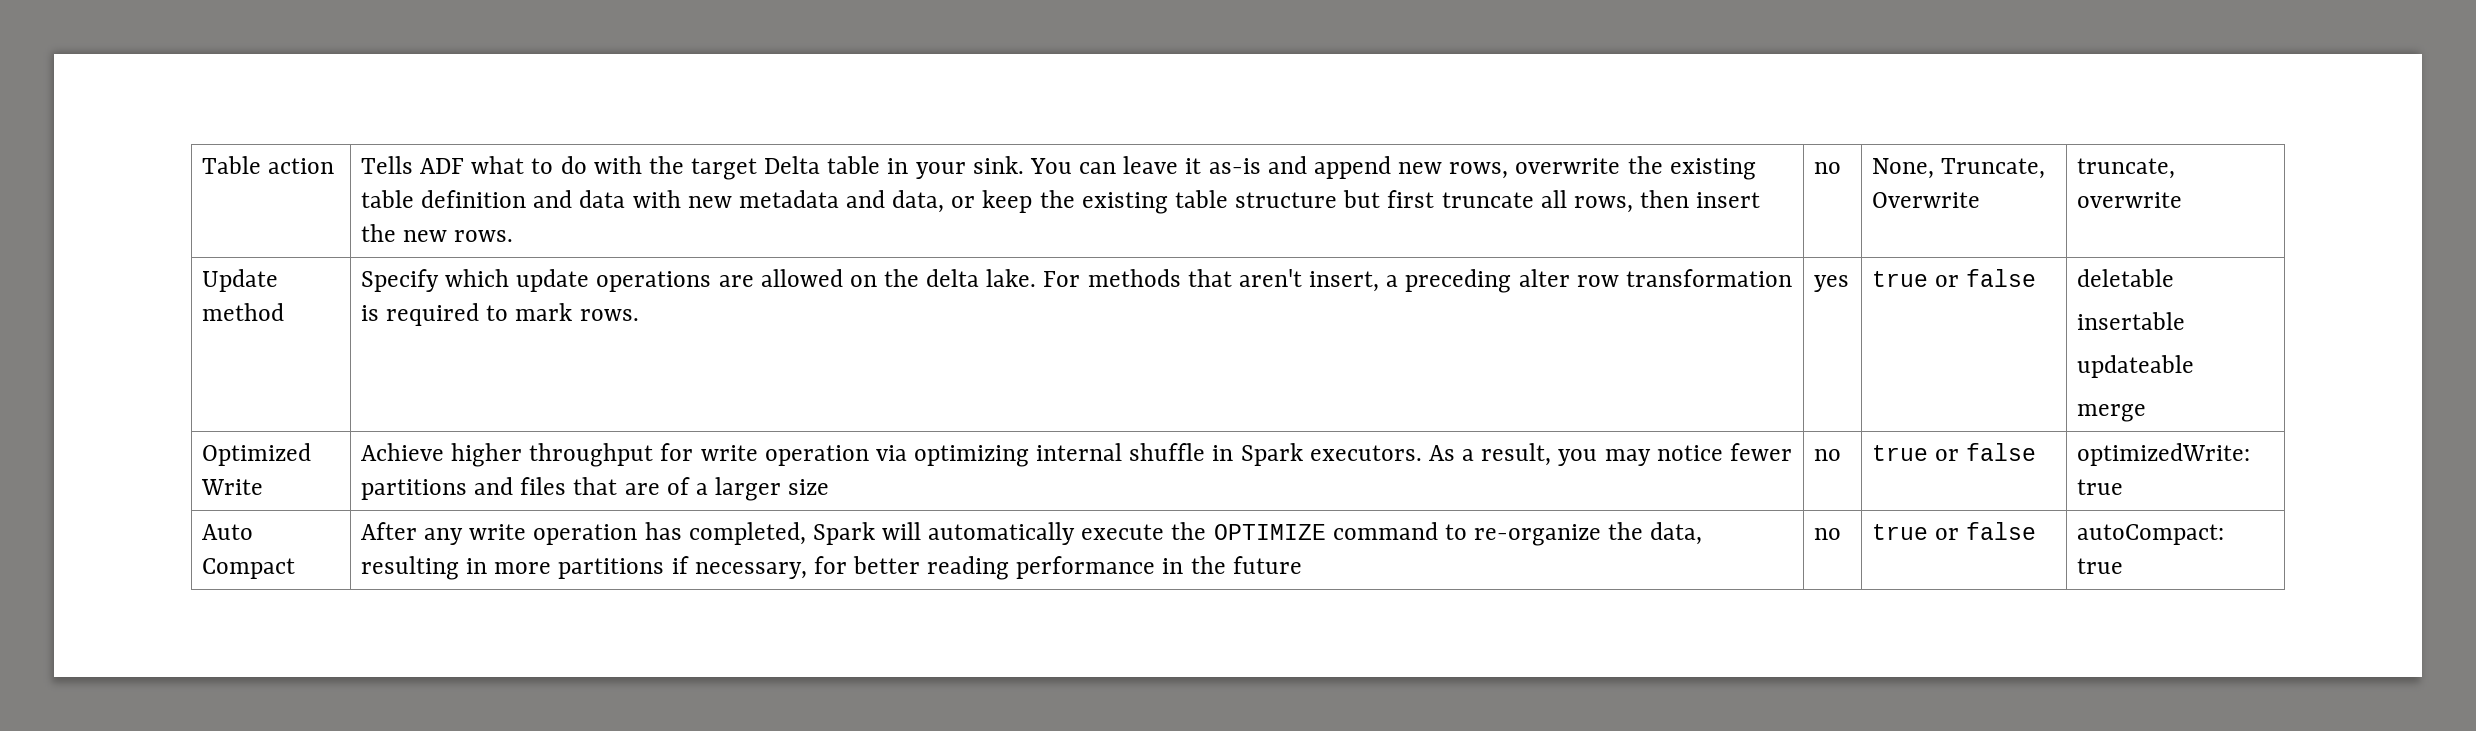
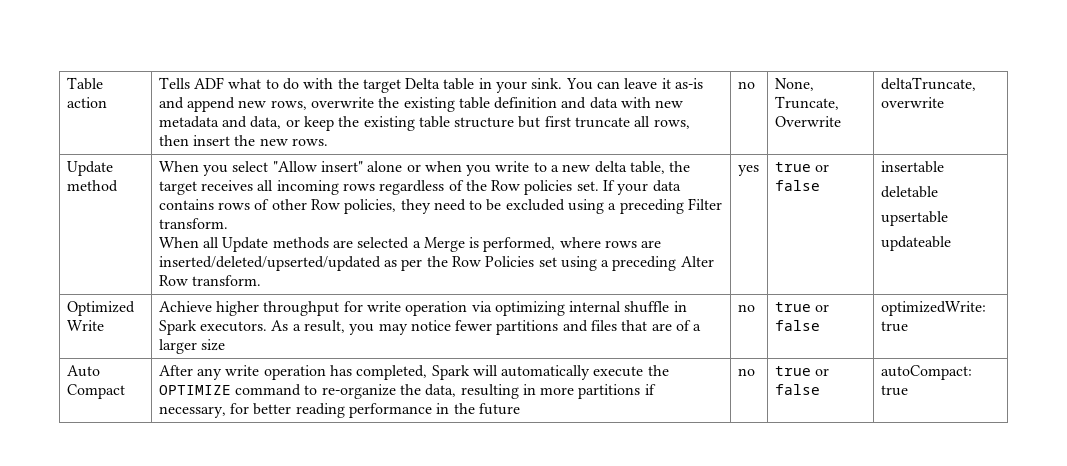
- truncate, overwrite
+ deltaTruncate, overwrite
- Specify which update operations are allowed on the delta lake. For methods that aren't insert, a preceding alter row transformation is required to mark rows.
+ When you select "Allow insert" alone or when you write to a new delta table, the target receives all incoming rows regardless of the Row policies set. If your data contains rows of other Row policies, they need to be excluded using a preceding Filter transform.
+ When all Update methods are selected a Merge is performed, where rows are inserted/deleted/upserted/updated as per the Row Policies set using a preceding Alter Row transform.
+ insertable
- insertable
+ upsertable
- merge

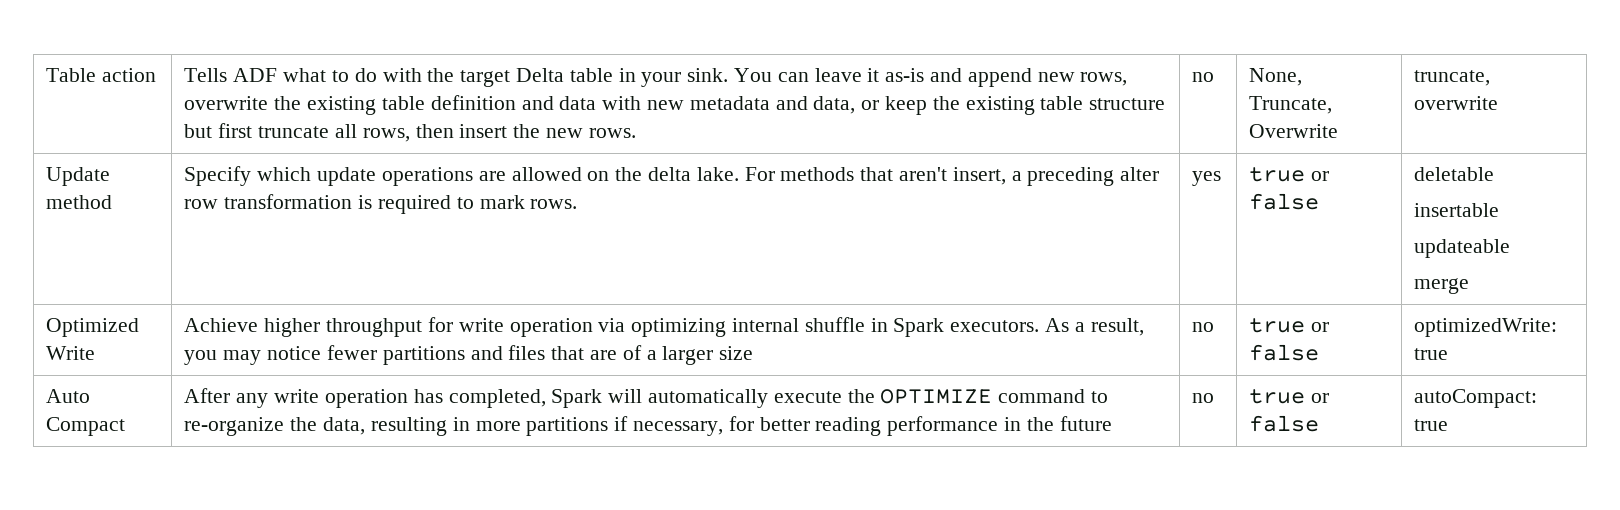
- deltaTruncate, overwrite
+ truncate, overwrite
- When you select "Allow insert" alone or when you write to a new delta table, the target receives all incoming rows regardless of the Row policies set. If your data contains rows of other Row policies, they need to be excluded using a preceding Filter transform.
- When all Update methods are selected a Merge is performed, where rows are inserted/deleted/upserted/updated as per the Row Policies set using a preceding Alter Row transform.
+ Specify which update operations are allowed on the delta lake. For methods that aren't insert, a preceding alter row transformation is required to mark rows.
+ deletable
- deletable
- upsertable
  updateable
+ merge

